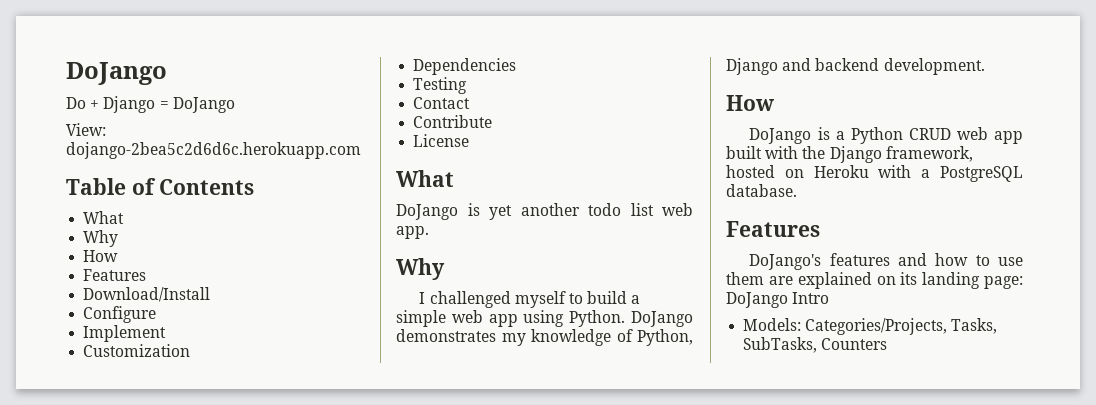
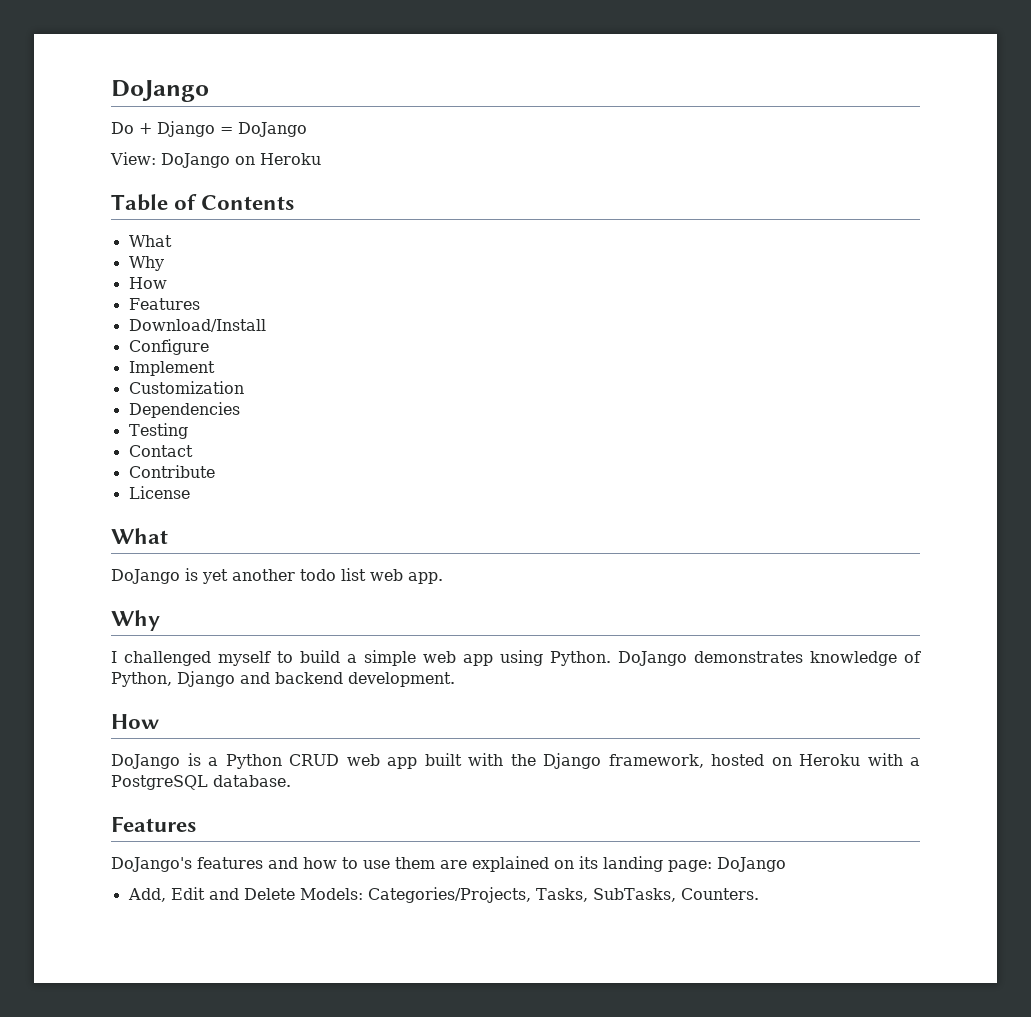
- View: dojango-2bea5c2d6d6c.herokuapp.com
+ View: DoJango on Heroku
- DoJango demonstrates my knowledge of Python, Django and backend development.
+ DoJango demonstrates knowledge of Python, Django and backend development.
- DoJango's features and how to use them are explained on its landing page: DoJango Intro
- Models: Categories/Projects, Tasks, SubTasks, Counters
+ DoJango's features and how to use them are explained on its landing page: DoJango
+ Add, Edit and Delete Models: Categories/Projects, Tasks, SubTasks, Counters.

